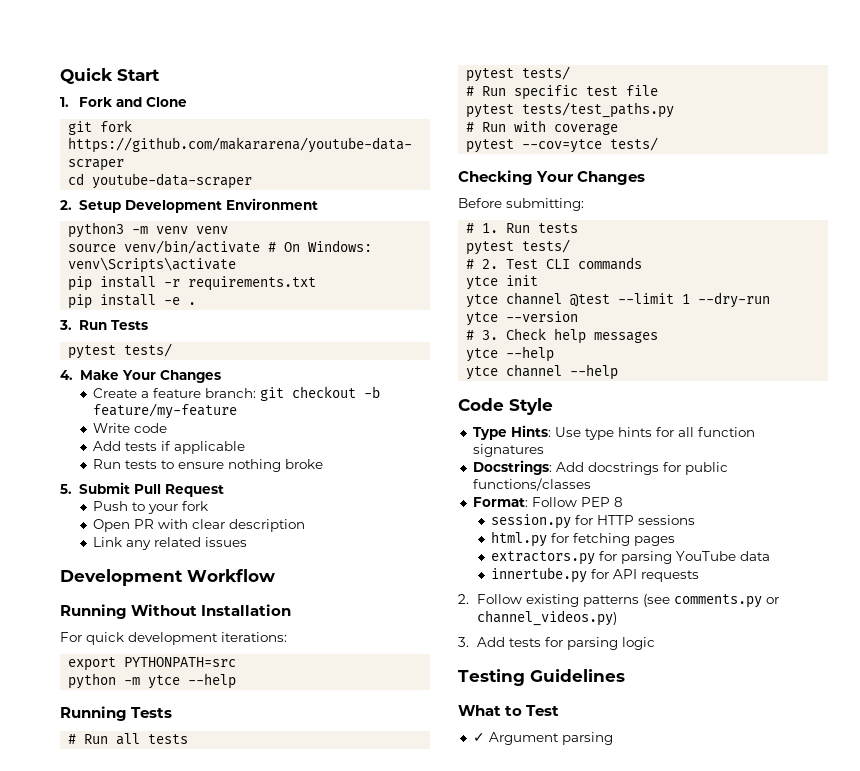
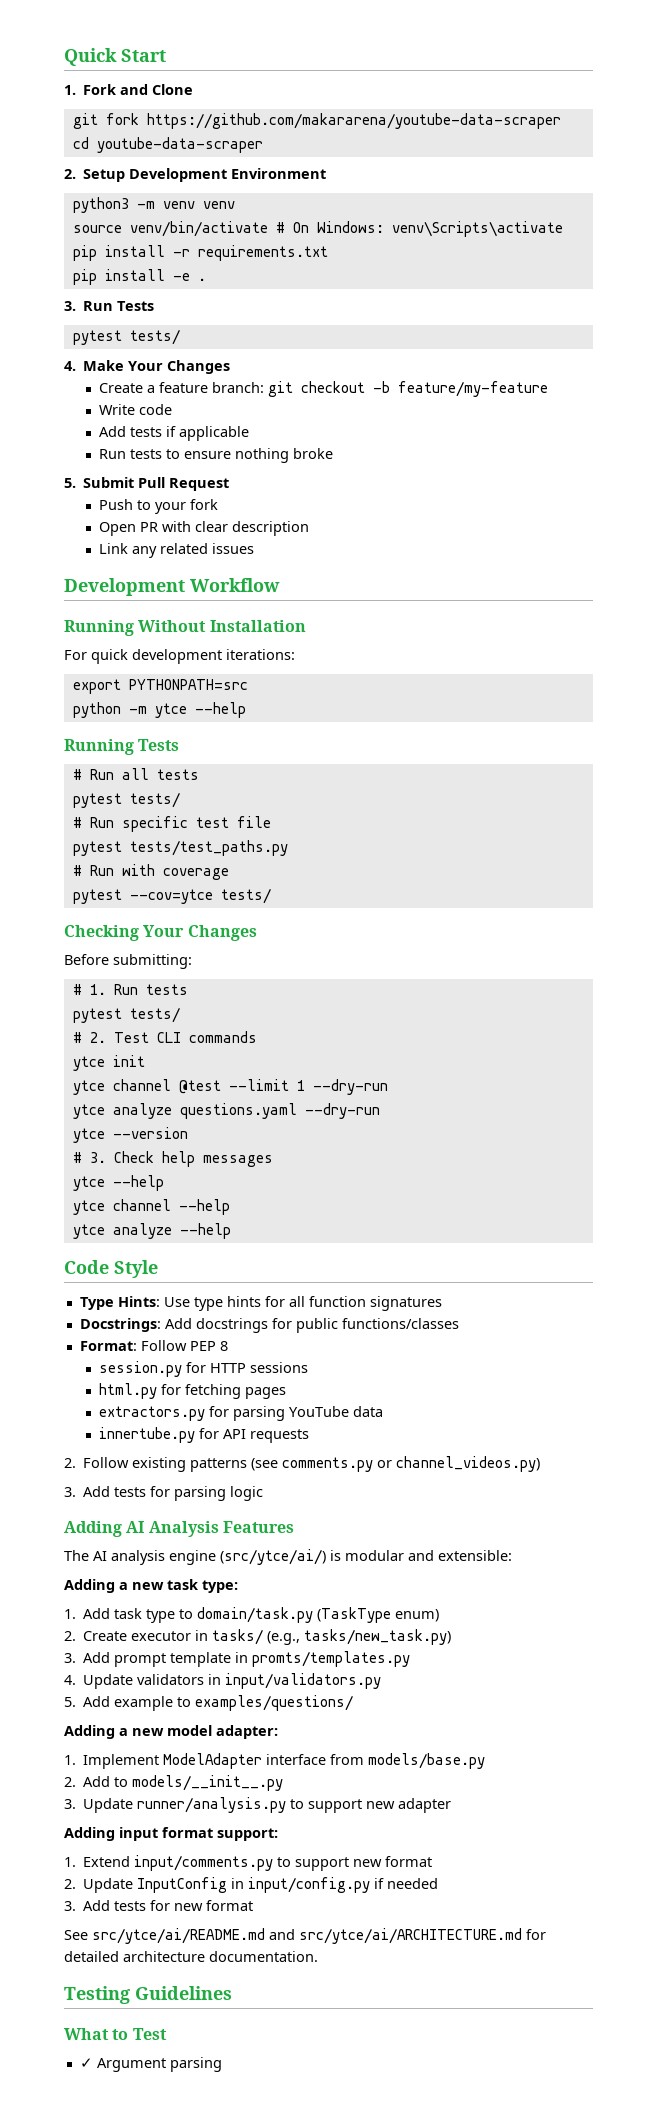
+ ytce analyze questions.yaml --dry-run
+ ytce analyze --help
+ Adding AI Analysis Features
+ The AI analysis engine (src/ytce/ai/) is modular and extensible:
+ Adding a new task type:
+ 1. Add task type to domain/task.py (TaskType enum)
+ 2. Create executor in tasks/ (e.g., tasks/new_task.py)
+ 3. Add prompt template in promts/templates.py
+ 4. Update validators in input/validators.py
+ 5. Add example to examples/questions/
+ Adding a new model adapter:
+ 1. Implement ModelAdapter interface from models/base.py
+ 2. Add to models/__init__.py
+ 3. Update runner/analysis.py to support new adapter
+ Adding input format support:
+ 1. Extend input/comments.py to support new format
+ 2. Update InputConfig in input/config.py if needed
+ 3. Add tests for new format
+ See src/ytce/ai/README.md and src/ytce/ai/ARCHITECTURE.md for detailed architecture documentation.

